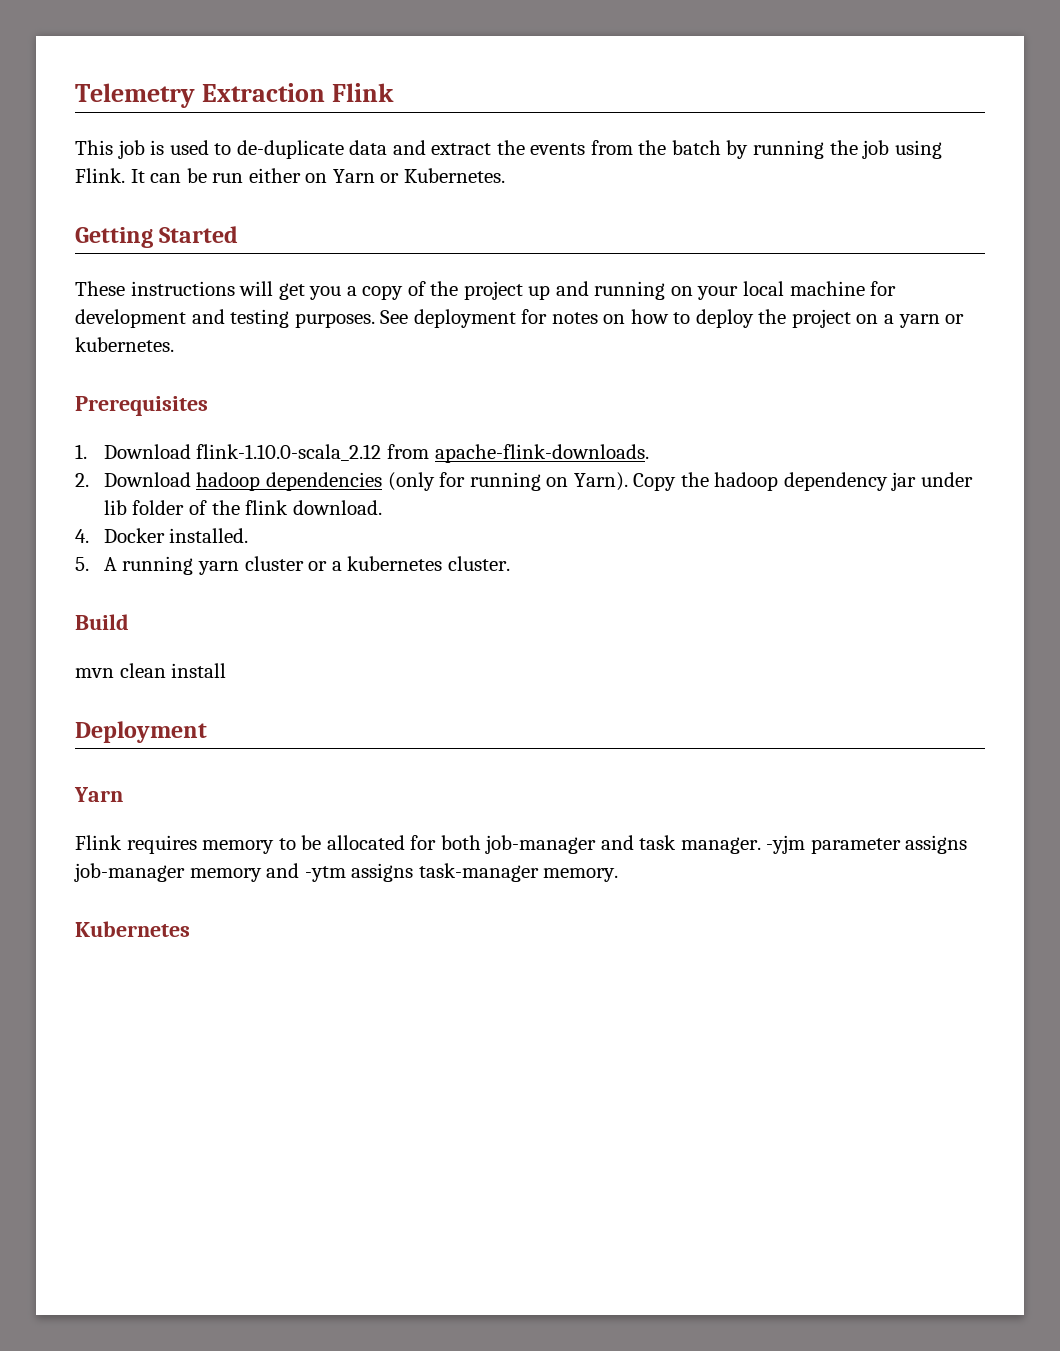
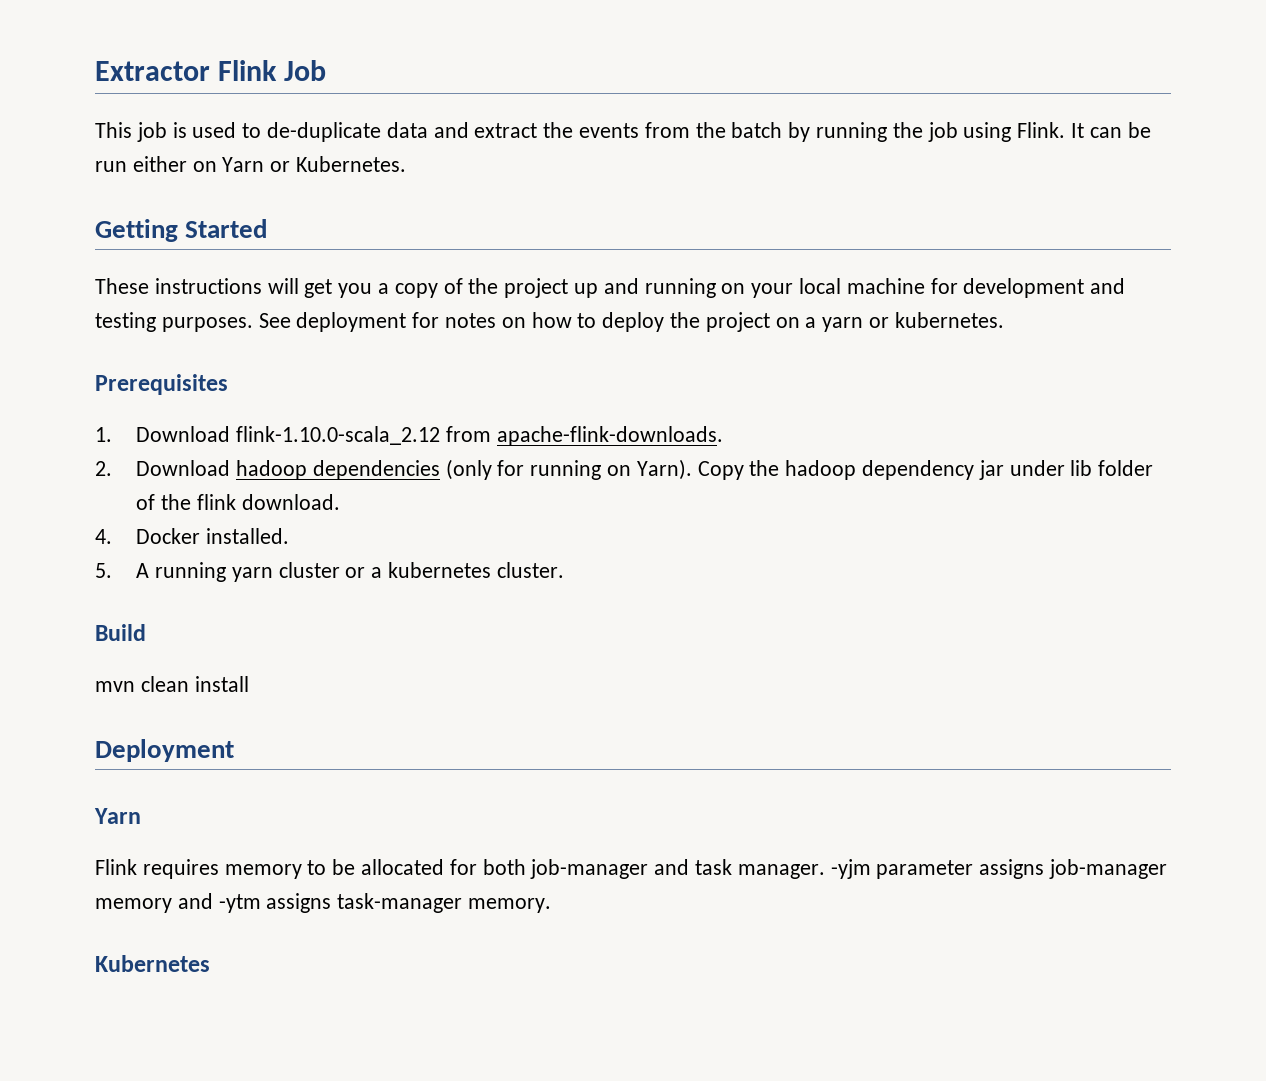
- Telemetry Extraction Flink
+ Extractor Flink Job

